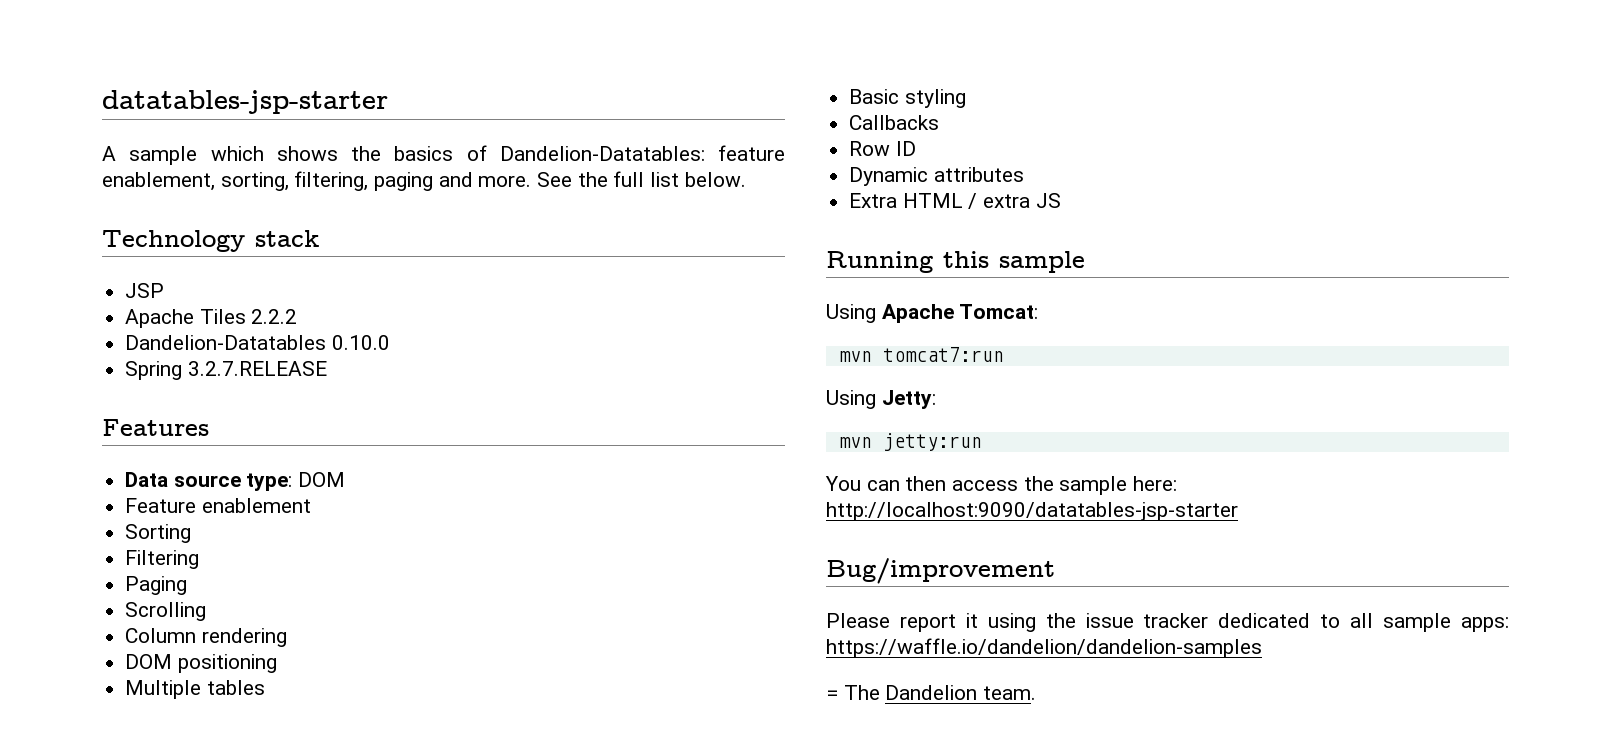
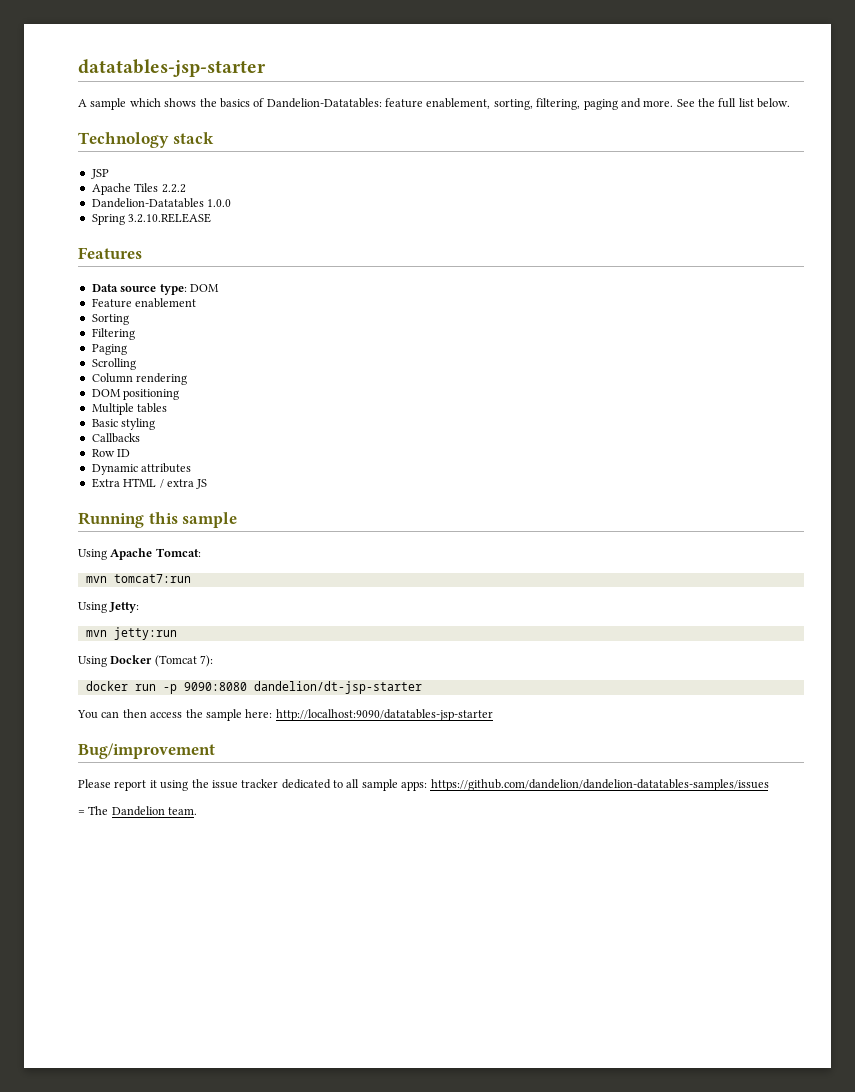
- Dandelion-Datatables 0.10.0
+ Dandelion-Datatables 1.0.0
- Spring 3.2.7.RELEASE
+ Spring 3.2.10.RELEASE
+ Using Docker (Tomcat 7):
+ docker run -p 9090:8080 dandelion/dt-jsp-starter
- Please report it using the issue tracker dedicated to all sample apps: https://waffle.io/dandelion/dandelion-samples
+ Please report it using the issue tracker dedicated to all sample apps: https://github.com/dandelion/dandelion-datatables-samples/issues

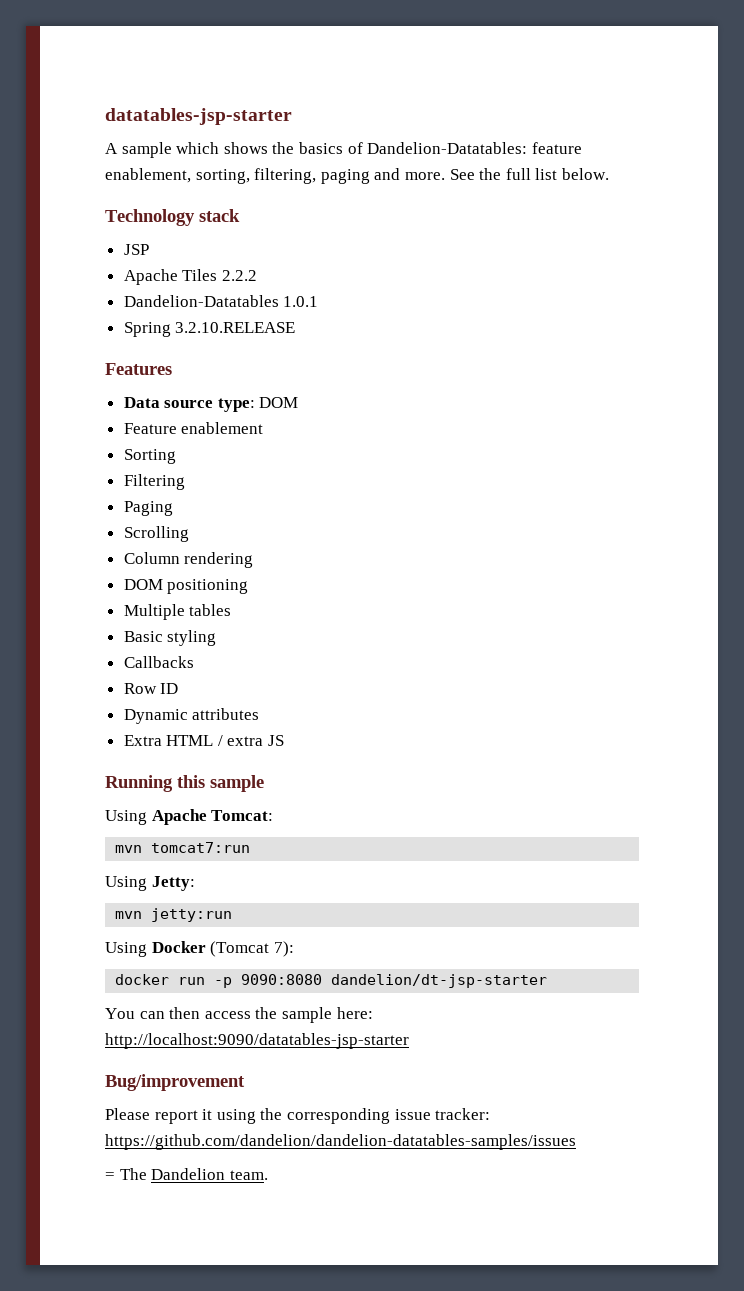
- Dandelion-Datatables 1.0.0
+ Dandelion-Datatables 1.0.1
- Please report it using the issue tracker dedicated to all sample apps: https://github.com/dandelion/dandelion-datatables-samples/issues
+ Please report it using the corresponding issue tracker: https://github.com/dandelion/dandelion-datatables-samples/issues

